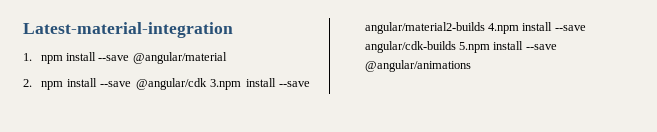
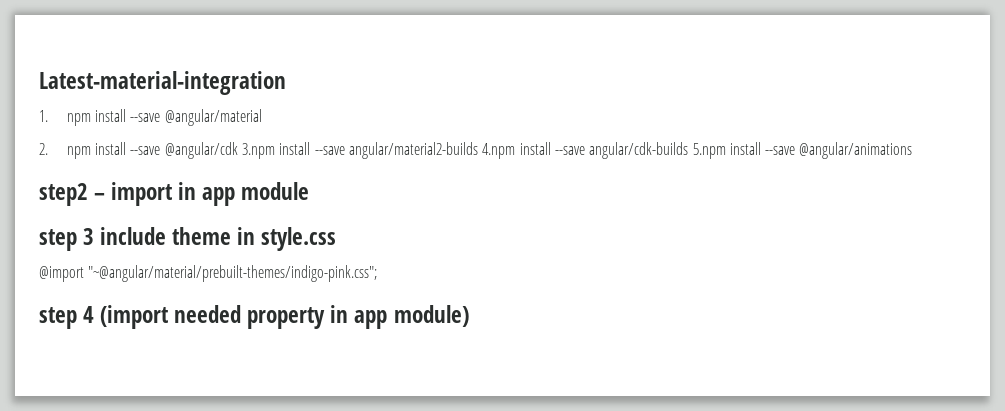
+ step2 – import in app module
+ step 3 include theme in style.css
+ @import "~@angular/material/prebuilt-themes/indigo-pink.css";
+ step 4 (import needed property in app module)

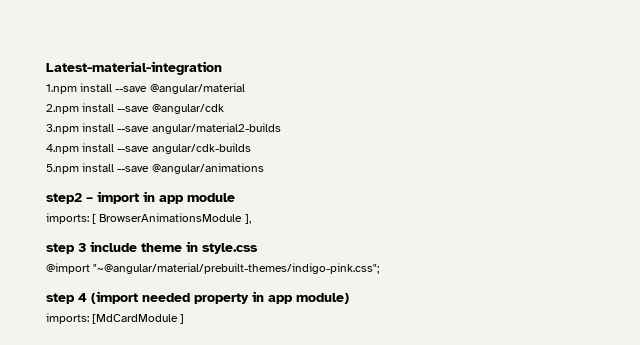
- 1. npm install --save @angular/material
+ 1.npm install --save @angular/material
- 2. npm install --save @angular/cdk 3.npm install --save angular/material2-builds 4.npm install --save angular/cdk-builds 5.npm install --save @angular/animations
+ 2.npm install --save @angular/cdk
+ 3.npm install --save angular/material2-builds
+ 4.npm install --save angular/cdk-builds
+ 5.npm install --save @angular/animations
+ imports: [ BrowserAnimationsModule ],
+ imports: [MdCardModule ]

